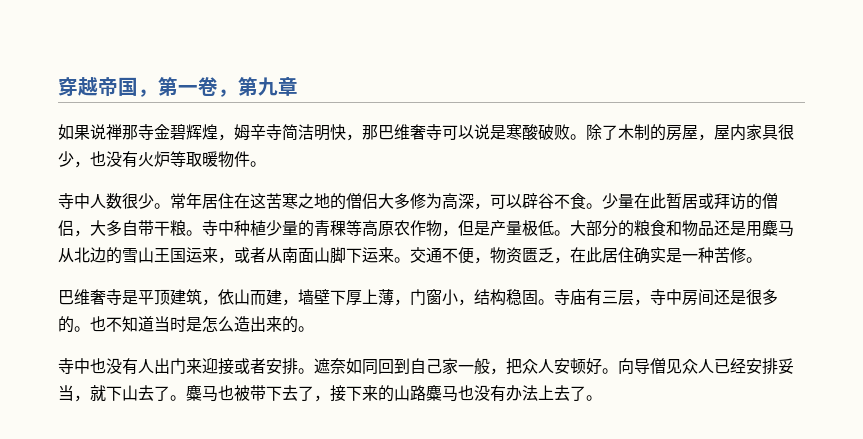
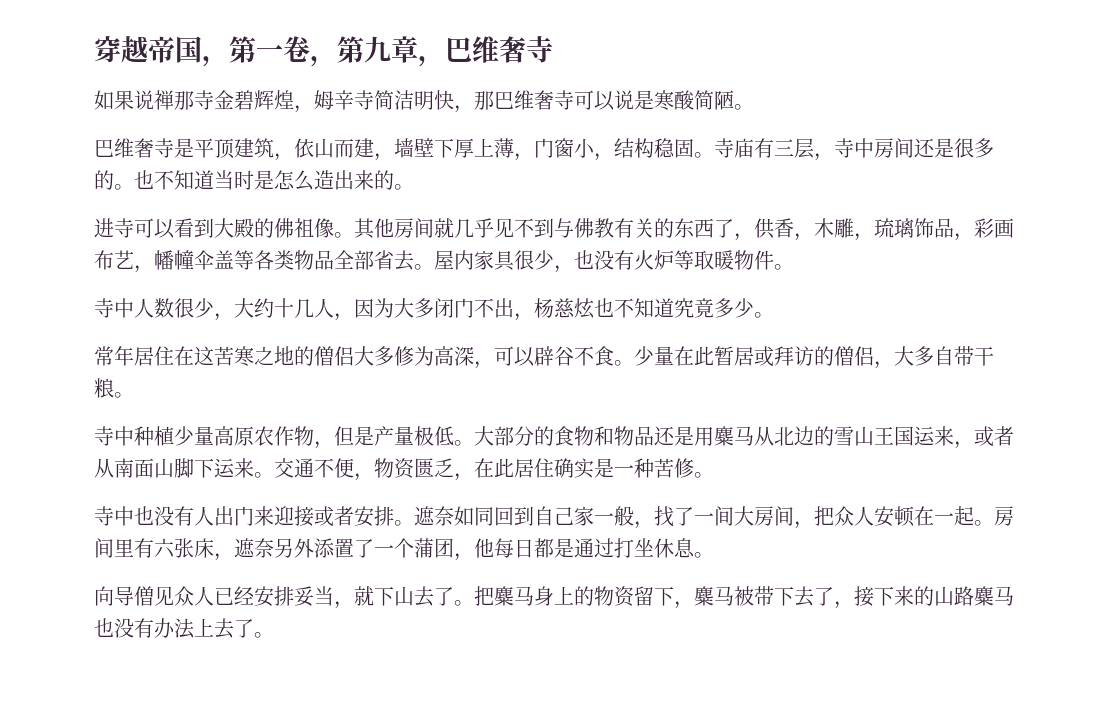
- 穿越帝国，第一卷，第九章
+ 穿越帝国，第一卷，第九章，巴维奢寺
- 如果说禅那寺金碧辉煌，姆辛寺简洁明快，那巴维奢寺可以说是寒酸破败。除了木制的房屋，屋内家具很少，也没有火炉等取暖物件。
- 寺中人数很少。常年居住在这苦寒之地的僧侣大多修为高深，可以辟谷不食。少量在此暂居或拜访的僧侣，大多自带干粮。寺中种植少量的青稞等高原农作物，但是产量极低。大部分的粮食和物品还是用麋马从北边的雪山王国运来，或者从南面山脚下运来。交通不便，物资匮乏，在此居住确实是一种苦修。
+ 如果说禅那寺金碧辉煌，姆辛寺简洁明快，那巴维奢寺可以说是寒酸简陋。
+ 进寺可以看到大殿的佛祖像。其他房间就几乎见不到与佛教有关的东西了，供香，木雕，琉璃饰品，彩画布艺，幡幢伞盖等各类物品全部省去。屋内家具很少，也没有火炉等取暖物件。
+ 寺中人数很少，大约十几人，因为大多闭门不出，杨慈炫也不知道究竟多少。
+ 常年居住在这苦寒之地的僧侣大多修为高深，可以辟谷不食。少量在此暂居或拜访的僧侣，大多自带干粮。
+ 寺中种植少量高原农作物，但是产量极低。大部分的食物和物品还是用麋马从北边的雪山王国运来，或者从南面山脚下运来。交通不便，物资匮乏，在此居住确实是一种苦修。
- 遮奈如同回到自己家一般，把众人安顿好。向导僧见众人已经安排妥当，就下山去了。
+ 遮奈如同回到自己家一般，找了一间大房间，把众人安顿在一起。房间里有六张床，遮奈另外添置了一个蒲团，他每日都是通过打坐休息。
+ 向导僧见众人已经安排妥当，就下山去了。
- 麋马也被带下去了，接下来的山路麋马也没有办法上去了。
+ 把麋马身上的物资留下，麋马被带下去了，接下来的山路麋马也没有办法上去了。

